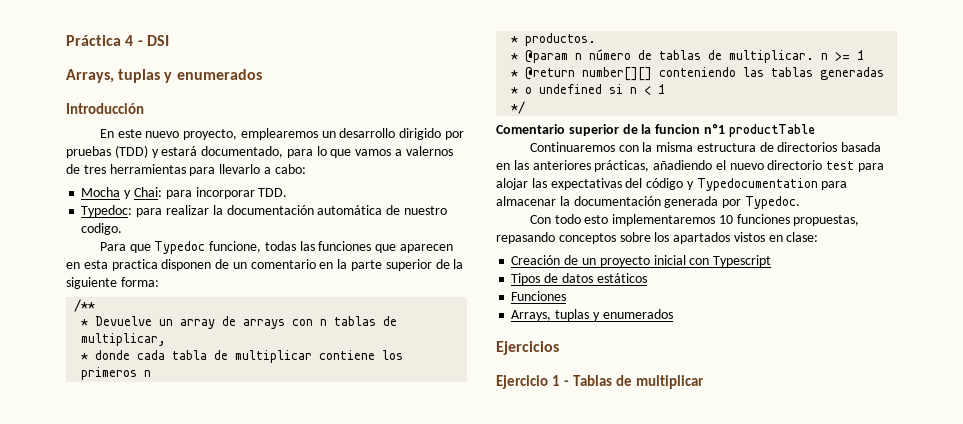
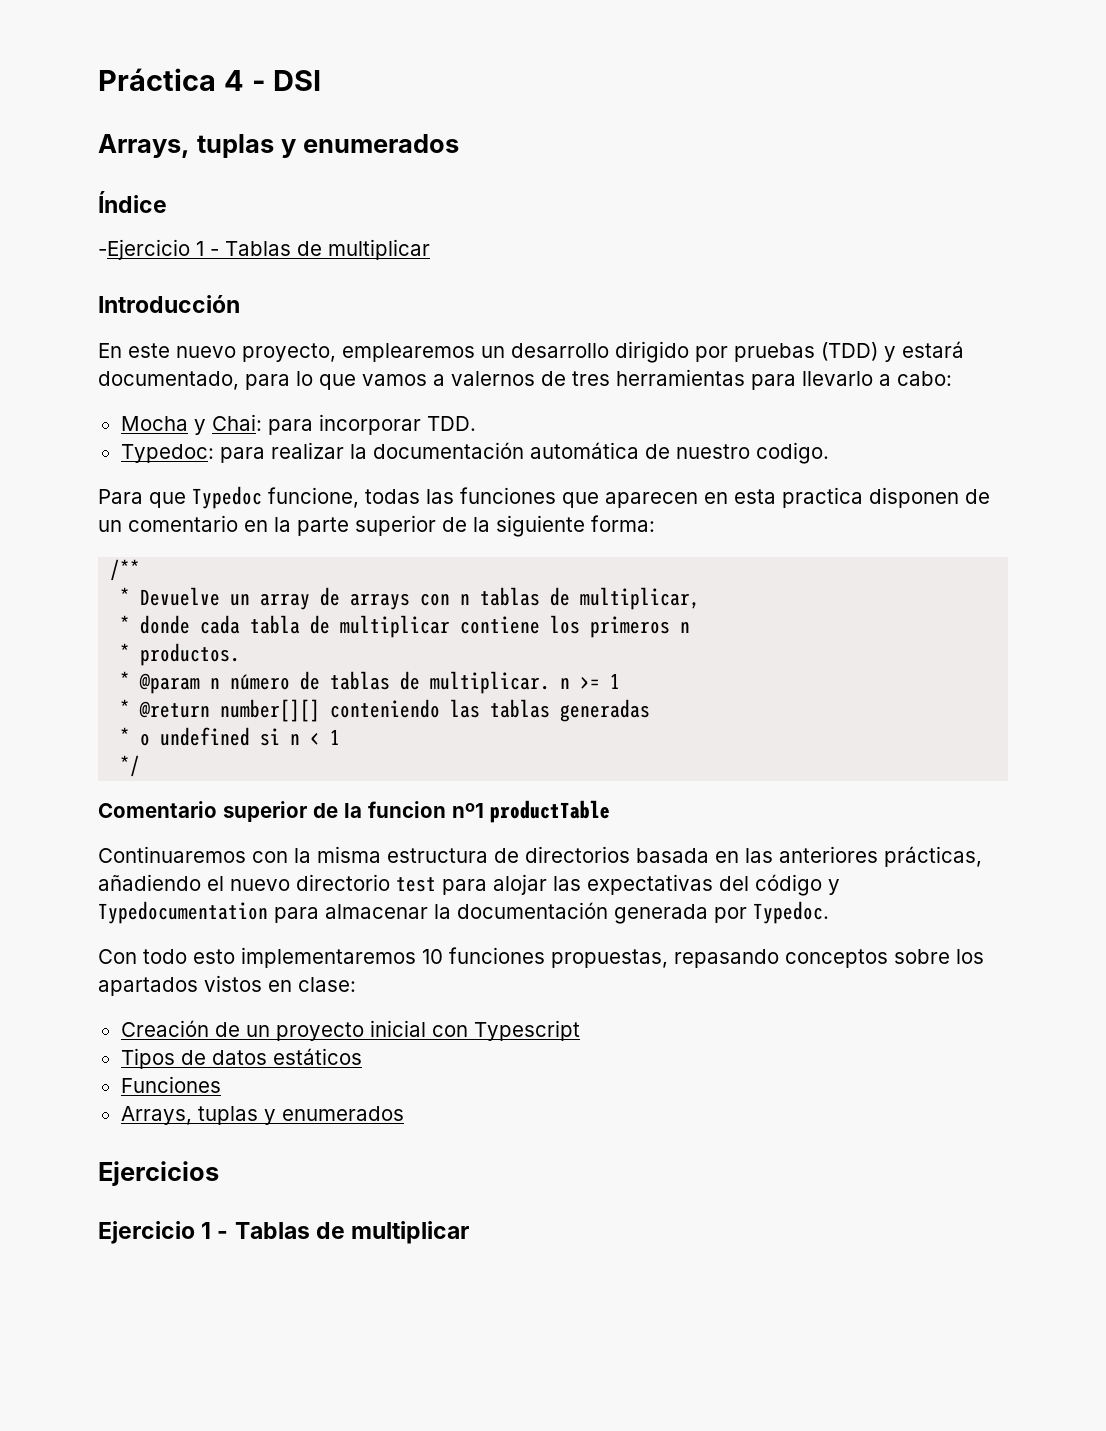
+ Índice
+ -Ejercicio 1 - Tablas de multiplicar

